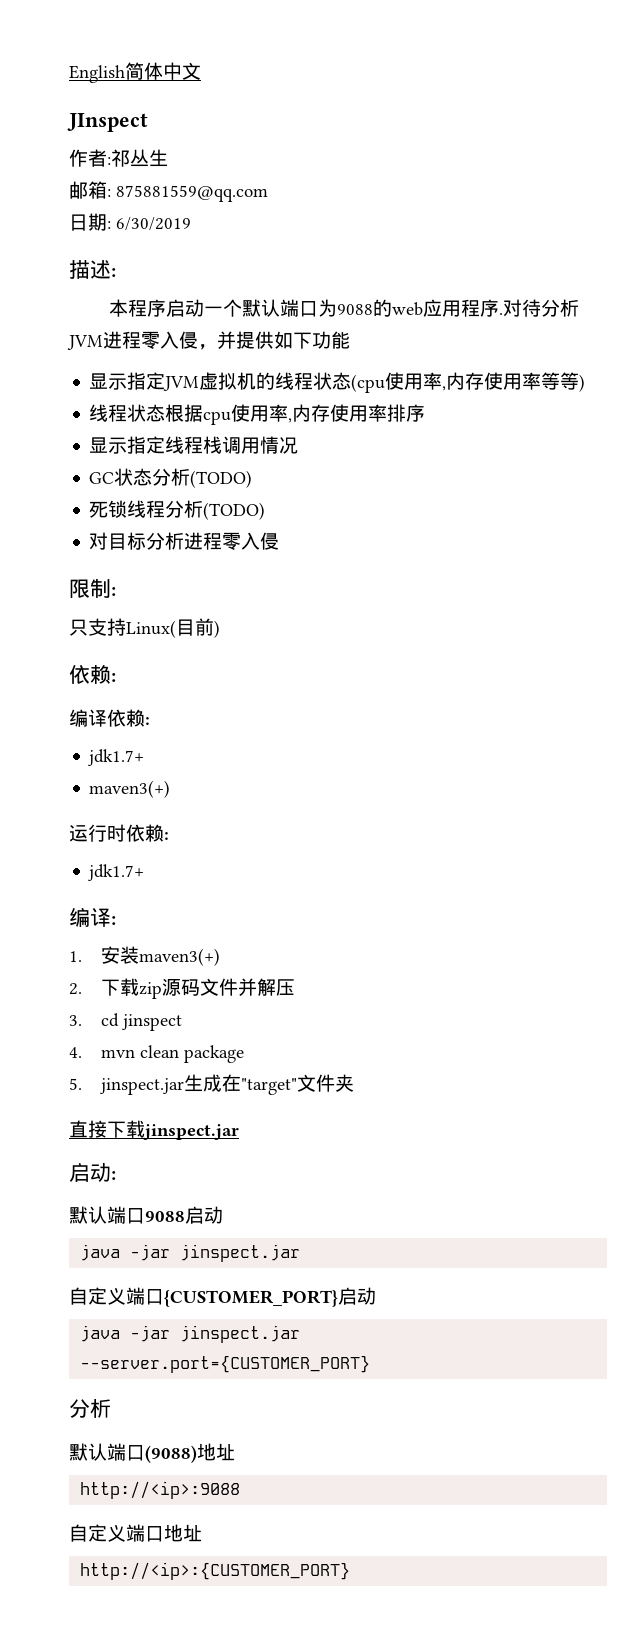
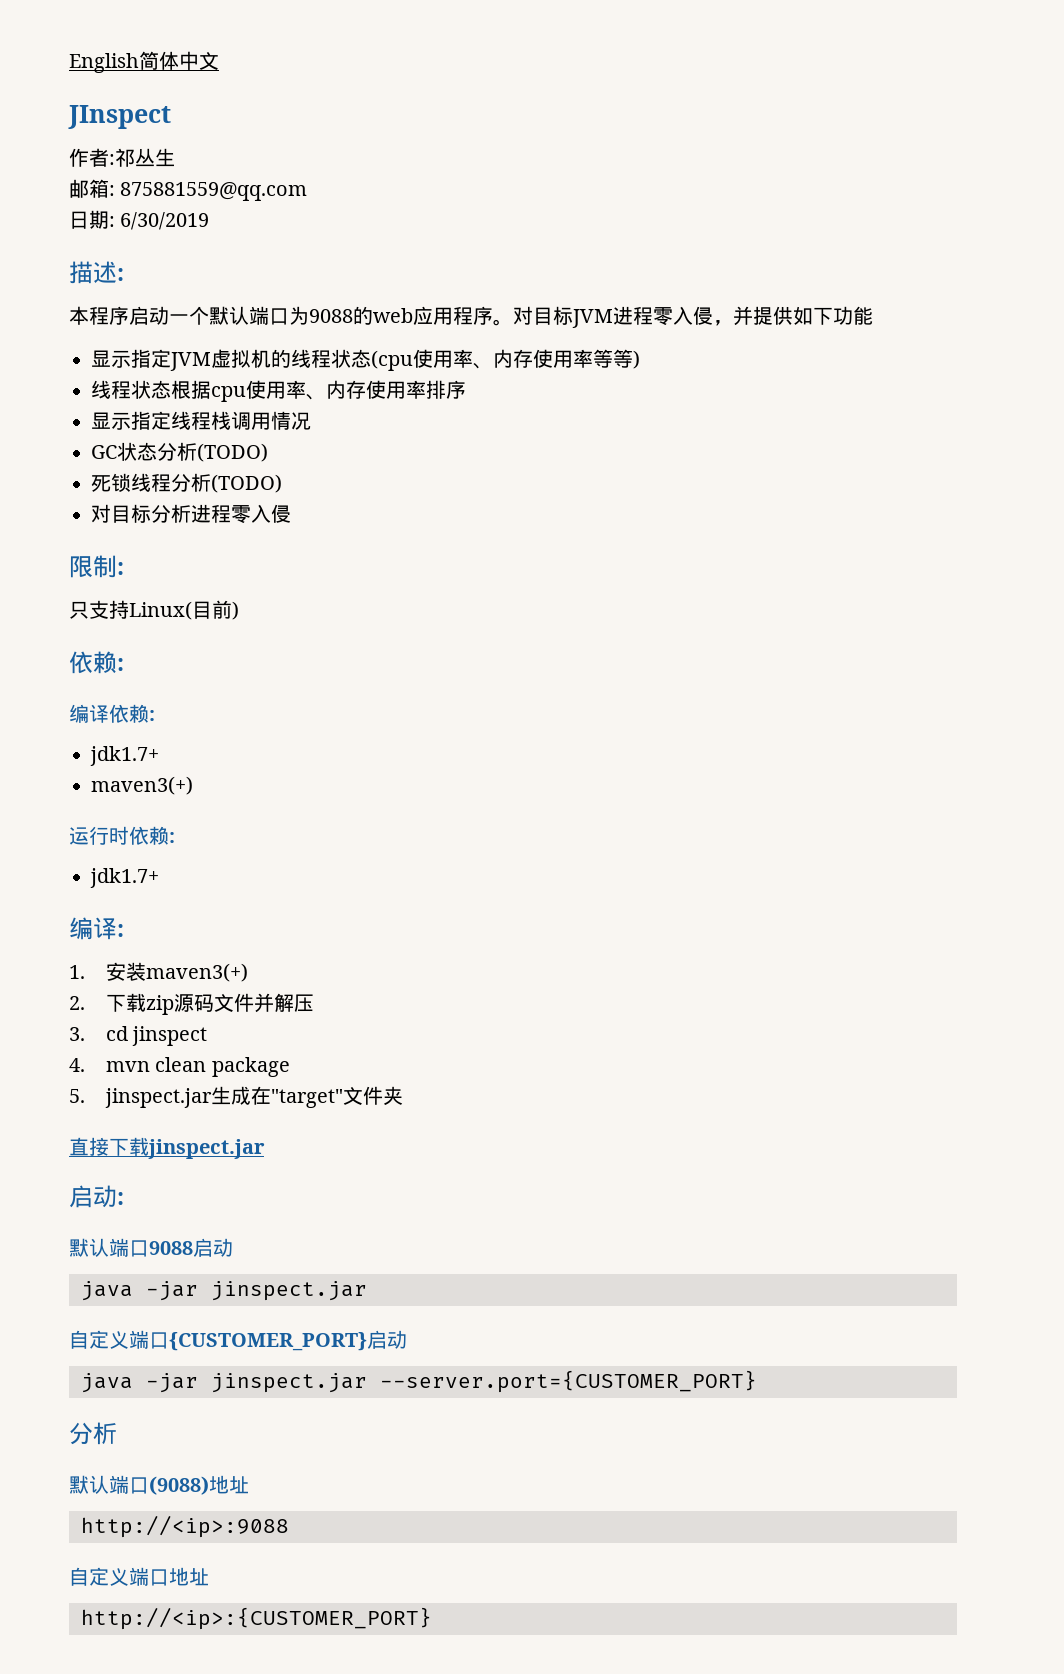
- 本程序启动一个默认端口为9088的web应用程序.对待分析JVM进程零入侵，并提供如下功能
+ 本程序启动一个默认端口为9088的web应用程序。对目标JVM进程零入侵，并提供如下功能
- 显示指定JVM虚拟机的线程状态(cpu使用率,内存使用率等等)
+ 显示指定JVM虚拟机的线程状态(cpu使用率、内存使用率等等)
- 线程状态根据cpu使用率,内存使用率排序
+ 线程状态根据cpu使用率、内存使用率排序

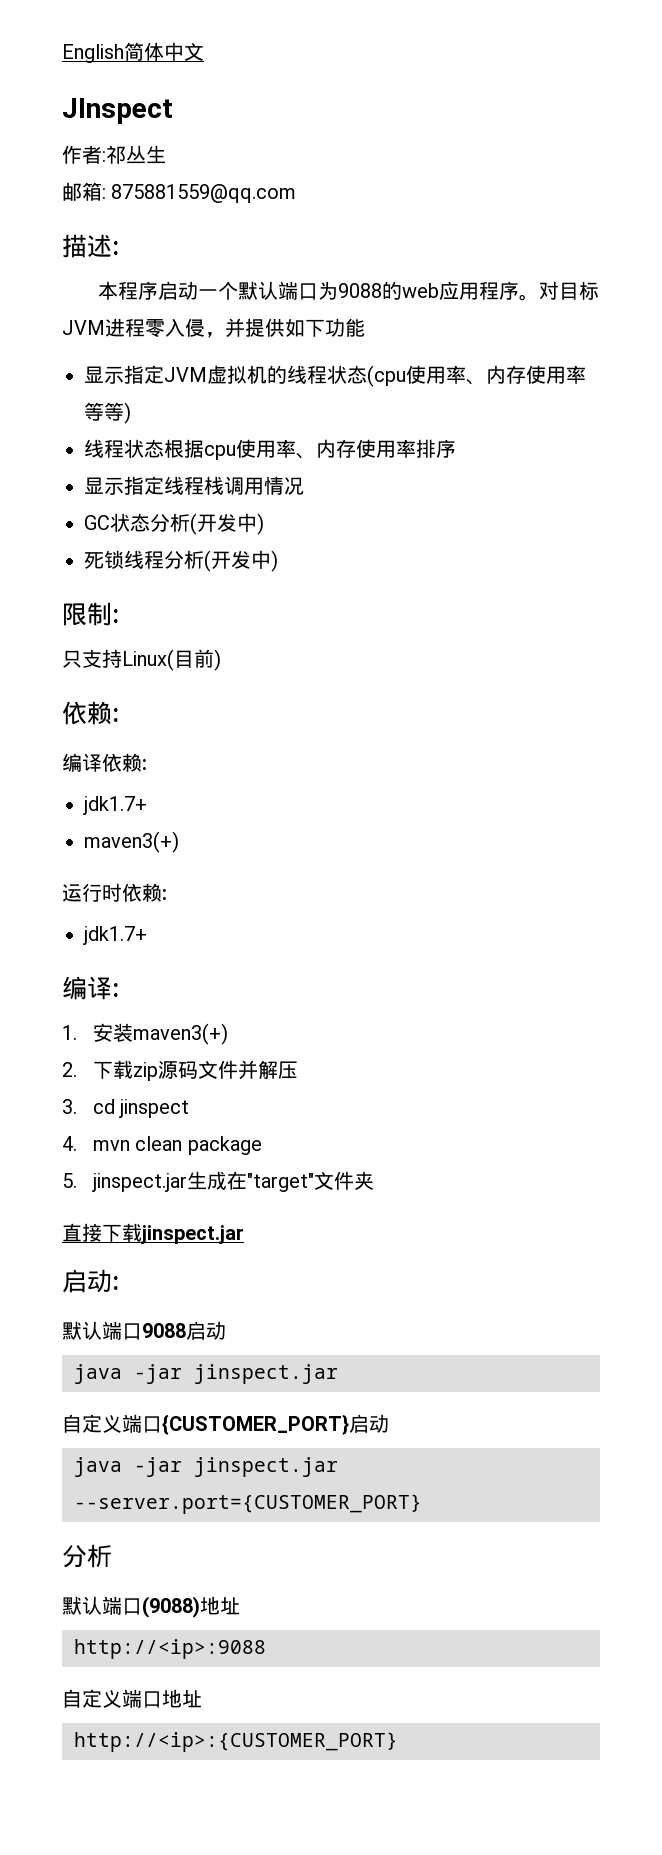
- 日期: 6/30/2019
- GC状态分析(TODO)
+ GC状态分析(开发中)
- 死锁线程分析(TODO)
- 对目标分析进程零入侵
+ 死锁线程分析(开发中)

